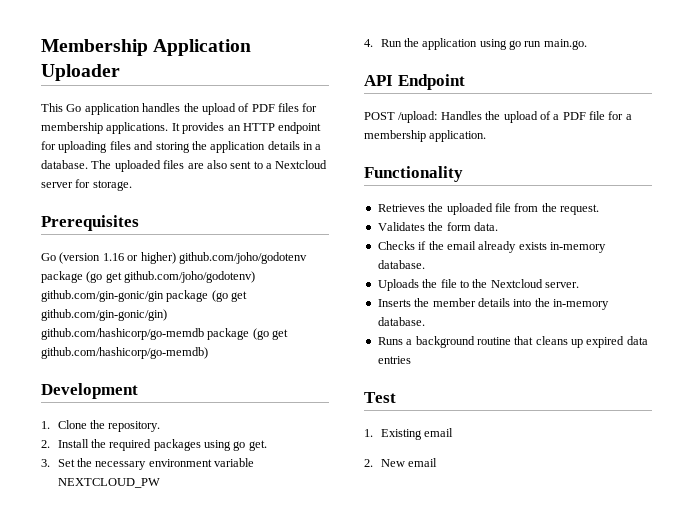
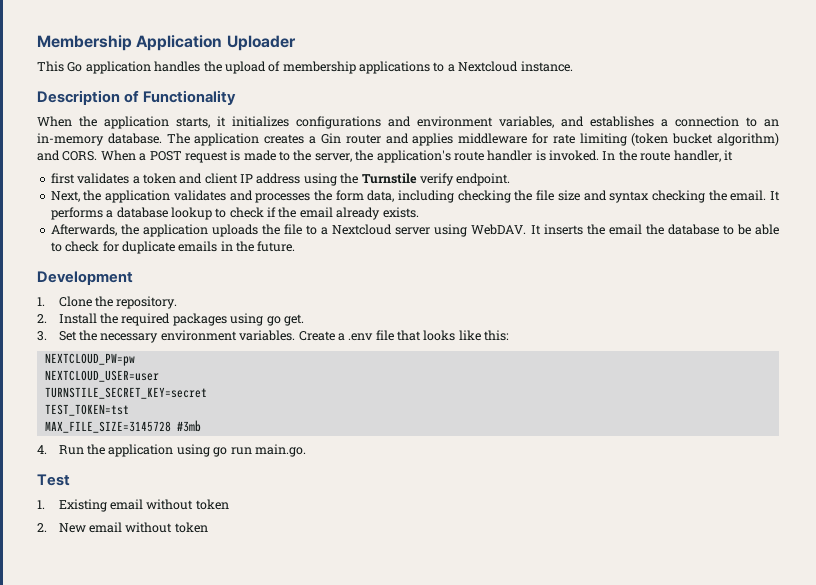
- This Go application handles the upload of PDF files for membership applications. It provides an HTTP endpoint for uploading files and storing the application details in a database. The uploaded files are also sent to a Nextcloud server for storage.
- Prerequisites
- Go (version 1.16 or higher) github.com/joho/godotenv package (go get github.com/joho/godotenv) github.com/gin-gonic/gin package (go get github.com/gin-gonic/gin) github.com/hashicorp/go-memdb package (go get github.com/hashicorp/go-memdb)
+ This Go application handles the upload of membership applications to a Nextcloud instance.
+ Description of Functionality
+ When the application starts, it initializes configurations and environment variables, and establishes a connection to an in-memory database. The application creates a Gin router and applies middleware for rate limiting (token bucket algorithm) and CORS. When a POST request is made to the server, the application's route handler is invoked. In the route handler, it
+ first validates a token and client IP address using the Turnstile verify endpoint.
+ Next, the application validates and processes the form data, including checking the file size and syntax checking the email. It performs a database lookup to check if the email already exists.
+ Afterwards, the application uploads the file to a Nextcloud server using WebDAV. It inserts the email the database to be able to check for duplicate emails in the future.
- 3. Set the necessary environment variable NEXTCLOUD_PW
+ 3. Set the necessary environment variables. Create a .env file that looks like this:
+ NEXTCLOUD_PW=pw
+ NEXTCLOUD_USER=user
+ TURNSTILE_SECRET_KEY=secret
+ TEST_TOKEN=tst
+ MAX_FILE_SIZE=3145728 #3mb
- API Endpoint
- POST /upload: Handles the upload of a PDF file for a membership application.
- Functionality
- Retrieves the uploaded file from the request.
- Validates the form data.
- Checks if the email already exists in-memory database.
- Uploads the file to the Nextcloud server.
- Inserts the member details into the in-memory database.
- Runs a background routine that cleans up expired data entries
- 1. Existing email
+ 1. Existing email without token
- 2. New email
+ 2. New email without token

